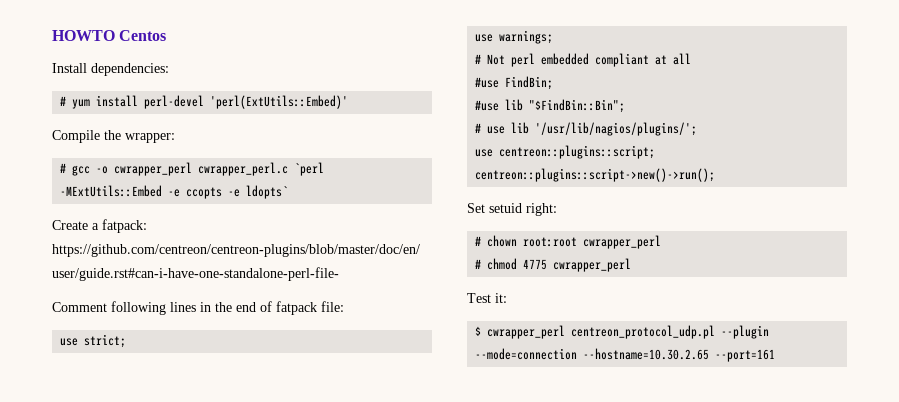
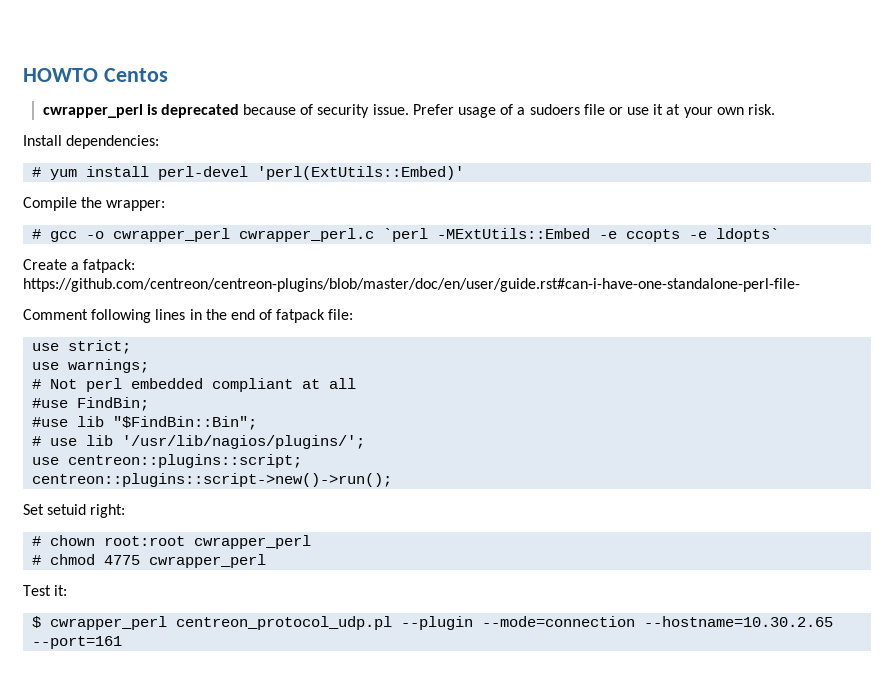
+ cwrapper_perl is deprecated because of security issue. Prefer usage of a sudoers file or use it at your own risk.

